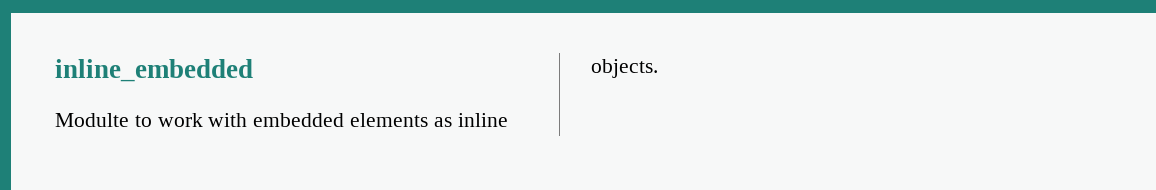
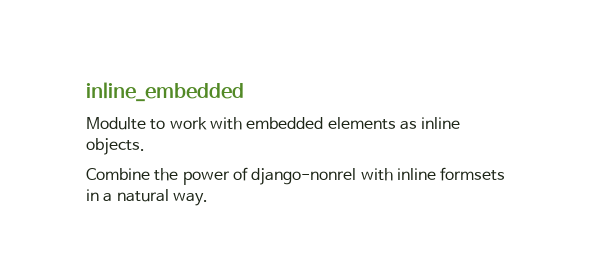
+ Combine the power of django-nonrel with inline formsets in a natural way.

